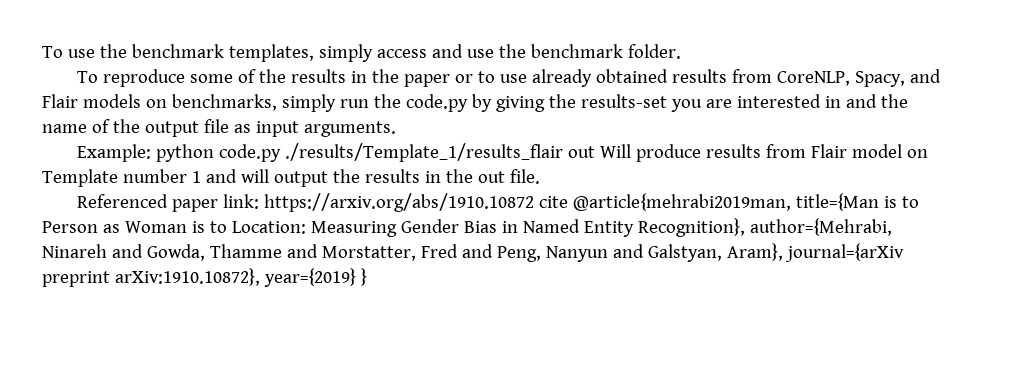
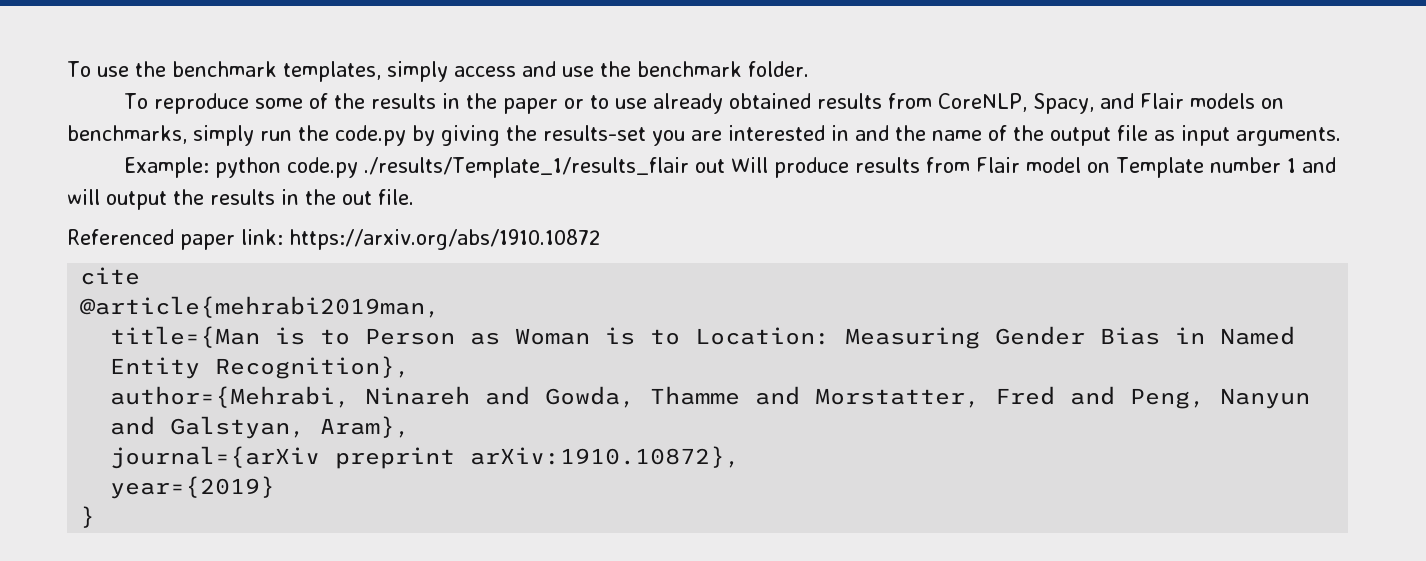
- Referenced paper link: https://arxiv.org/abs/1910.10872 cite @article{mehrabi2019man, title={Man is to Person as Woman is to Location: Measuring Gender Bias in Named Entity Recognition}, author={Mehrabi, Ninareh and Gowda, Thamme and Morstatter, Fred and Peng, Nanyun and Galstyan, Aram}, journal={arXiv preprint arXiv:1910.10872}, year={2019} }
+ Referenced paper link: https://arxiv.org/abs/1910.10872
+ cite
+ @article{mehrabi2019man,
+ title={Man is to Person as Woman is to Location: Measuring Gender Bias in Named Entity Recognition},
+ author={Mehrabi, Ninareh and Gowda, Thamme and Morstatter, Fred and Peng, Nanyun and Galstyan, Aram},
+ journal={arXiv preprint arXiv:1910.10872},
+ year={2019}
+ }

